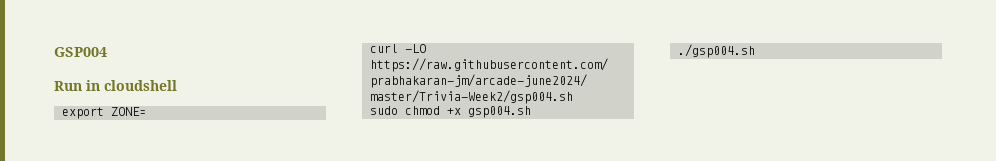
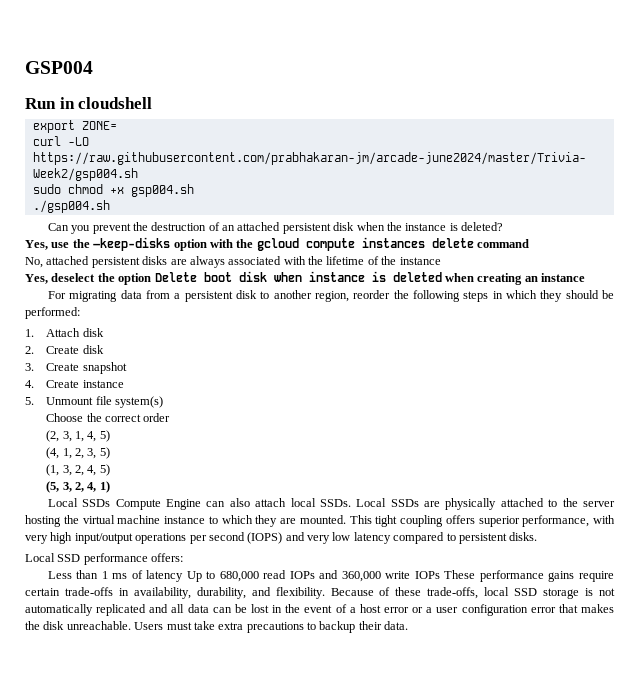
+ Can you prevent the destruction of an attached persistent disk when the instance is deleted?
+ Yes, use the –keep-disks option with the gcloud compute instances delete command
+ No, attached persistent disks are always associated with the lifetime of the instance
+ Yes, deselect the option Delete boot disk when instance is deleted when creating an instance
+ For migrating data from a persistent disk to another region, reorder the following steps in which they should be performed:
+ 1. Attach disk
+ 2. Create disk
+ 3. Create snapshot
+ 4. Create instance
+ 5. Unmount file system(s)
+ Choose the correct order
+ (2, 3, 1, 4, 5)
+ (4, 1, 2, 3, 5)
+ (1, 3, 2, 4, 5)
+ (5, 3, 2, 4, 1)
+ Local SSDs Compute Engine can also attach local SSDs. Local SSDs are physically attached to the server hosting the virtual machine instance to which they are mounted. This tight coupling offers superior performance, with very high input/output operations per second (IOPS) and very low latency compared to persistent disks.
+ Local SSD performance offers:
+ Less than 1 ms of latency Up to 680,000 read IOPs and 360,000 write IOPs These performance gains require certain trade-offs in availability, durability, and flexibility. Because of these trade-offs, local SSD storage is not automatically replicated and all data can be lost in the event of a host error or a user configuration error that makes the disk unreachable. Users must take extra precautions to backup their data.

